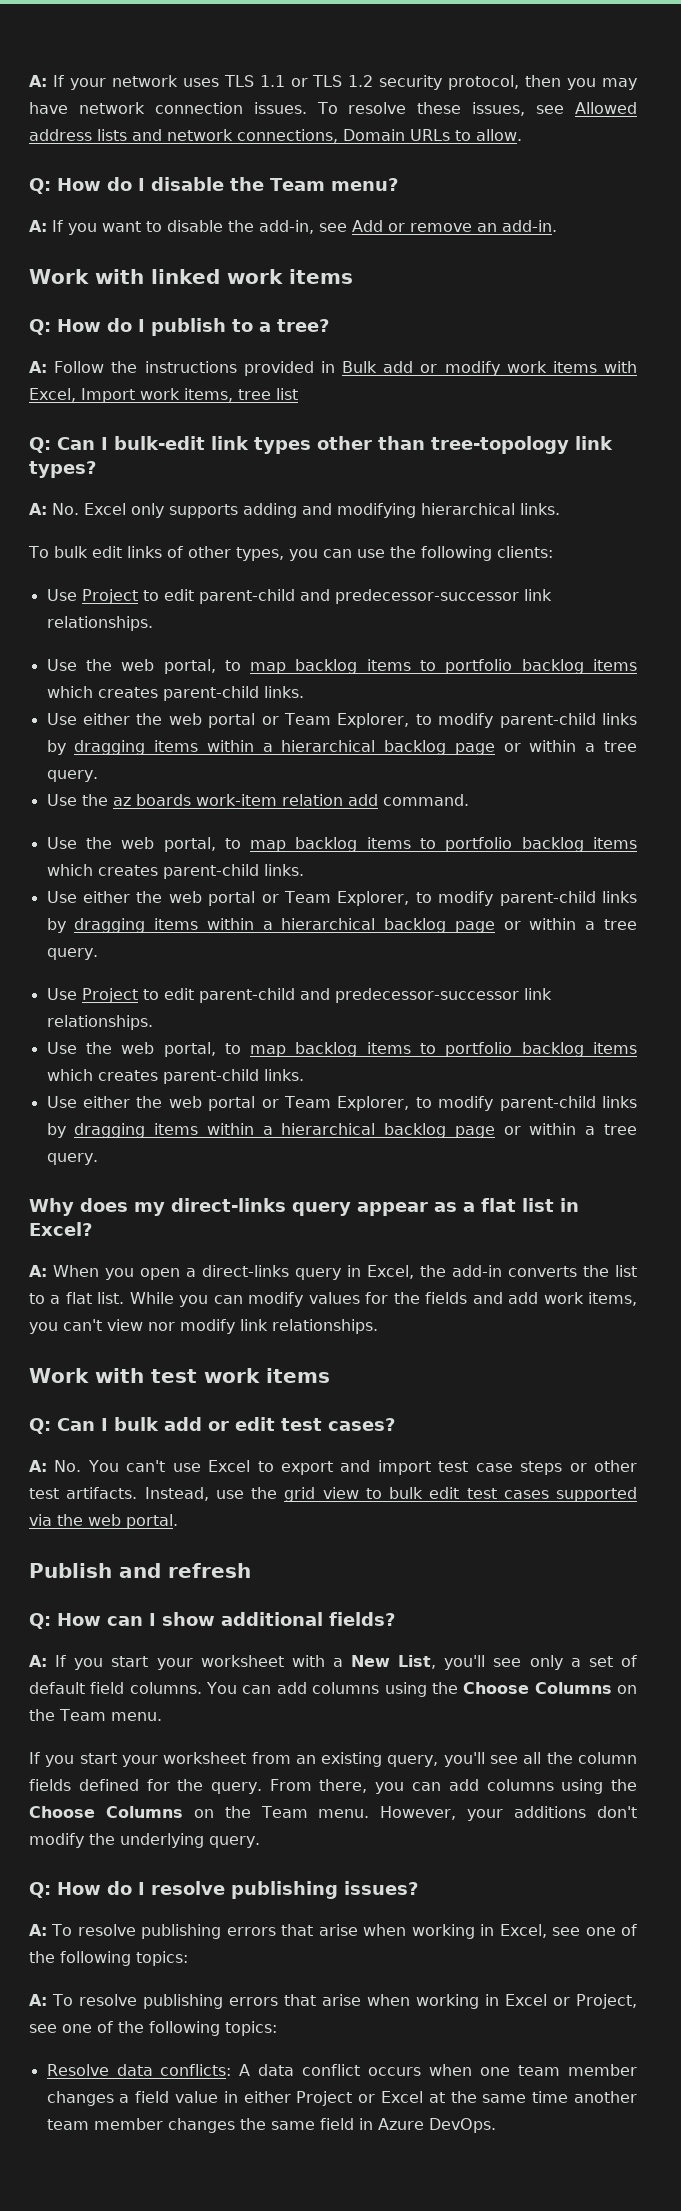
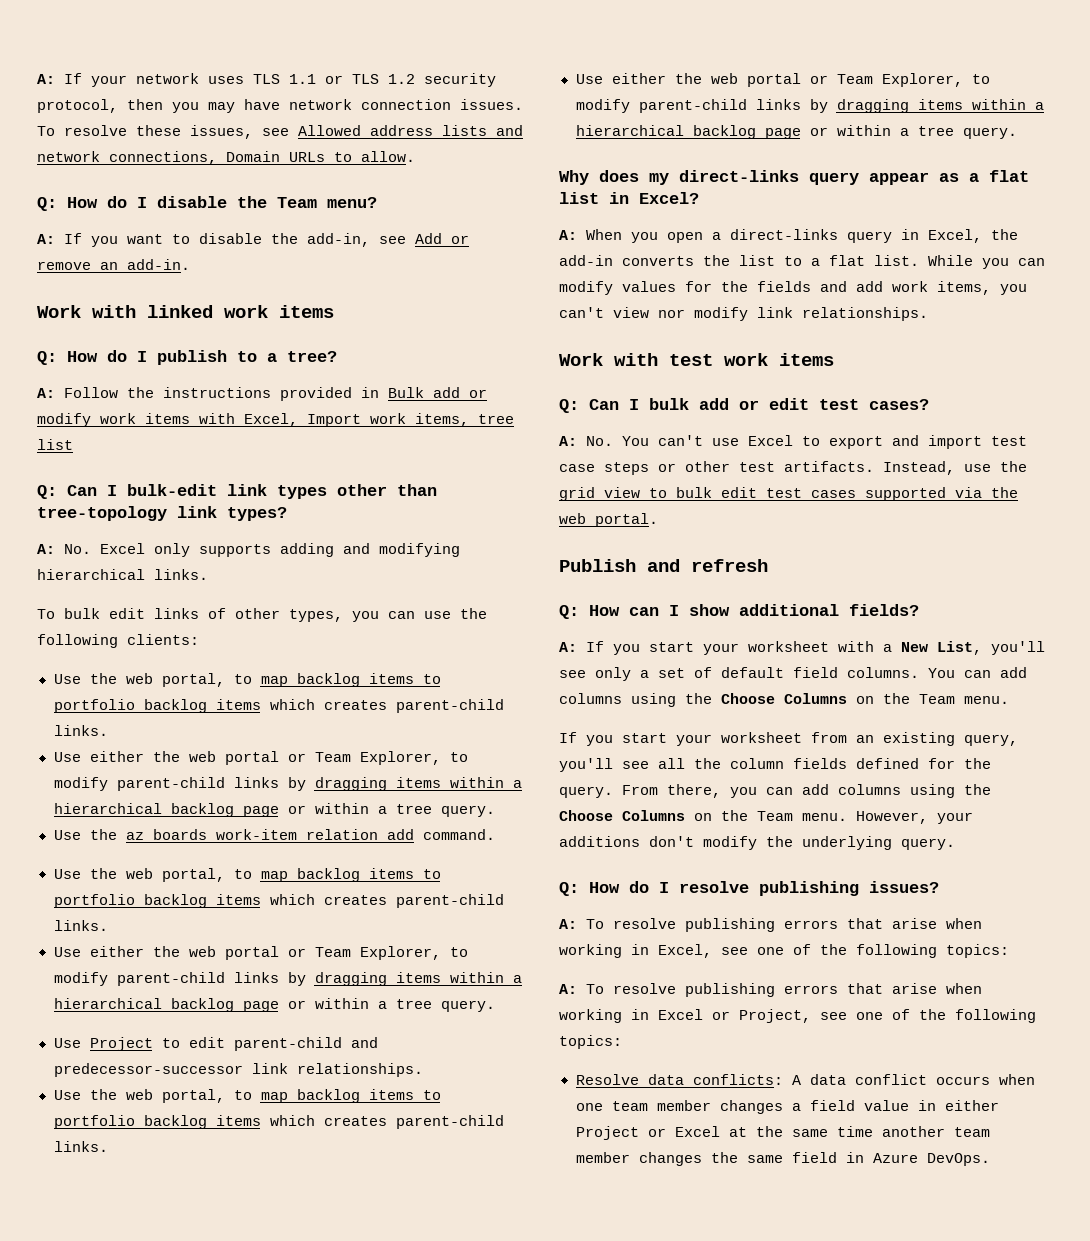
  To bulk edit links of other types, you can use the following clients:
- Use Project to edit parent-child and predecessor-successor link relationships.

